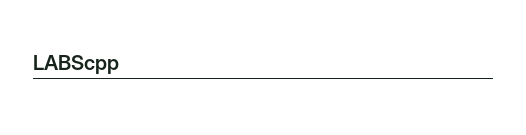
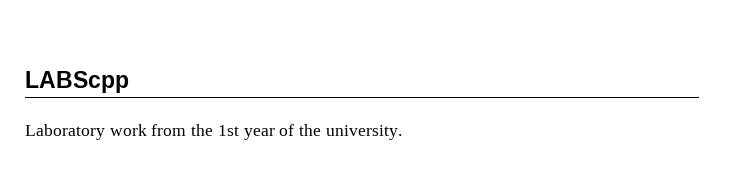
+ Laboratory work from the 1st year of the university.

